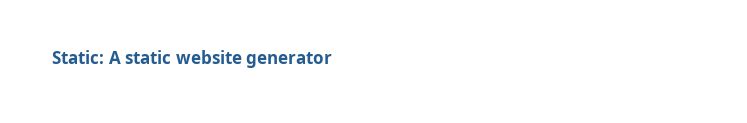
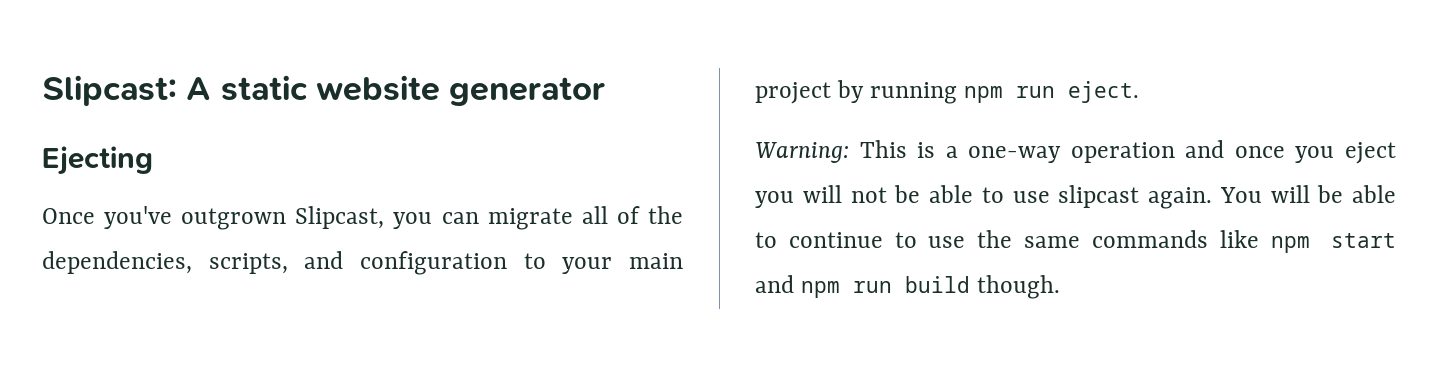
- Static: A static website generator
+ Slipcast: A static website generator
+ Ejecting
+ Once you've outgrown Slipcast, you can migrate all of the dependencies, scripts, and configuration to your main project by running npm run eject.
+ Warning: This is a one-way operation and once you eject you will not be able to use slipcast again. You will be able to continue to use the same commands like npm start and npm run build though.

